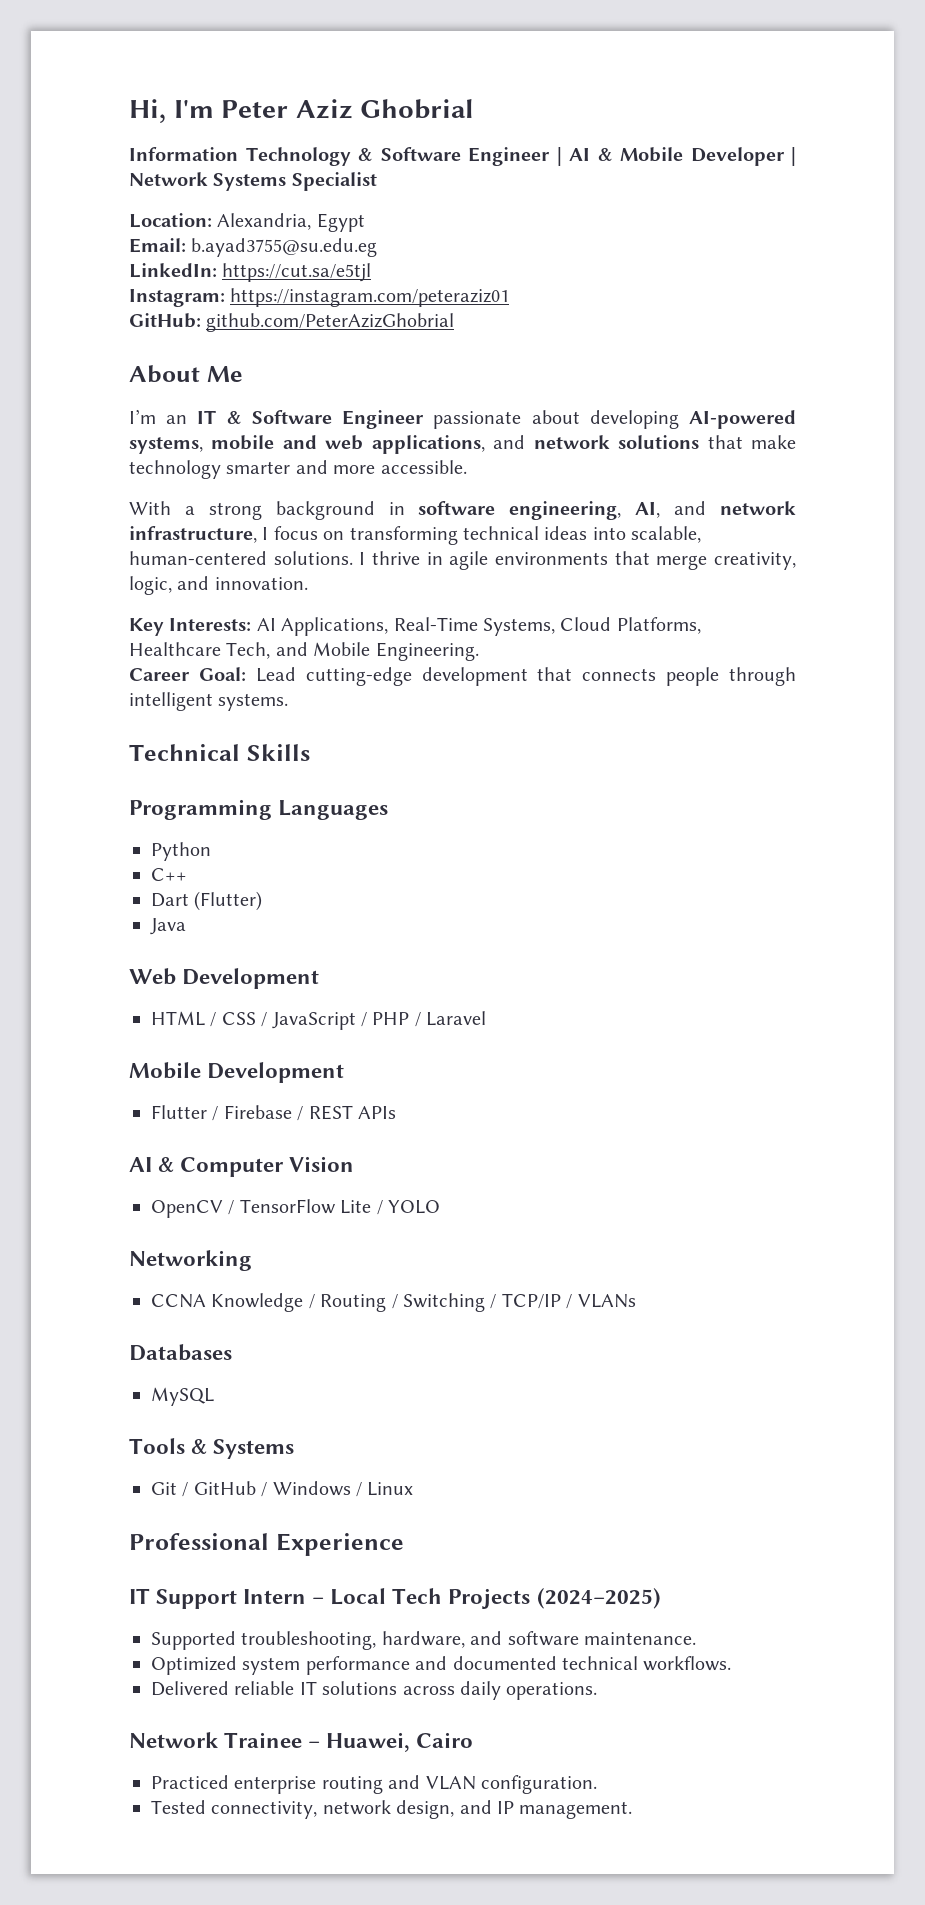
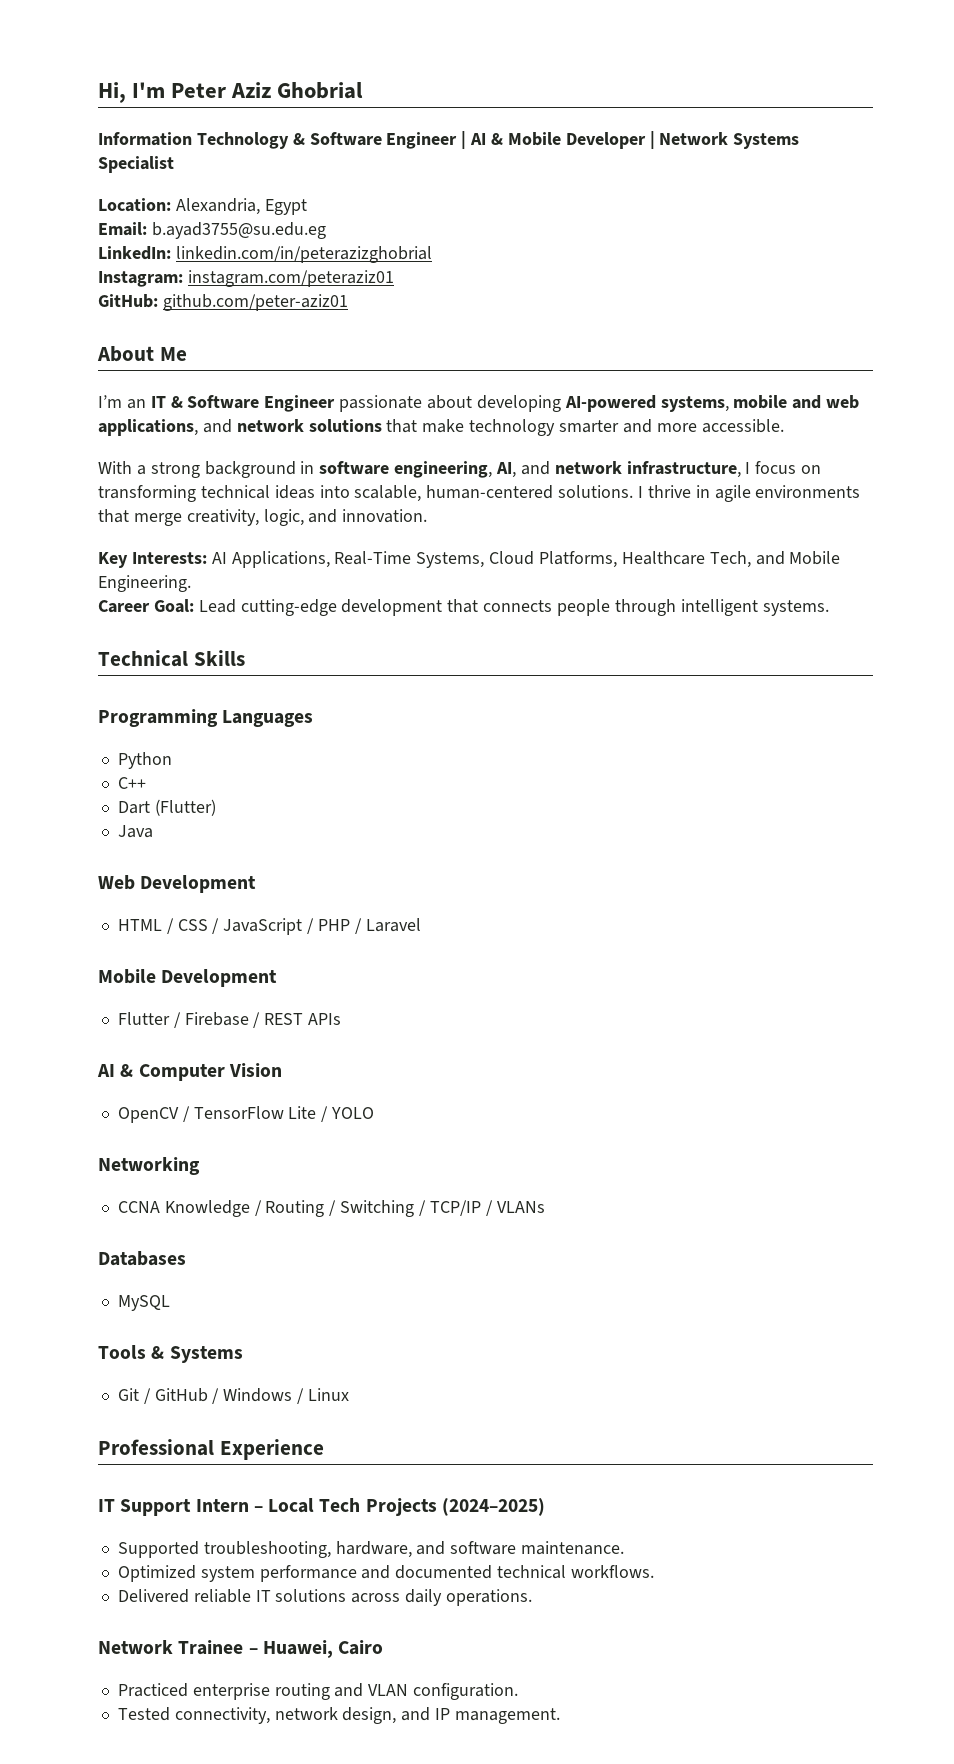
- LinkedIn: https://cut.sa/e5tjl
+ LinkedIn: linkedin.com/in/peterazizghobrial
- Instagram: https://instagram.com/peteraziz01
+ Instagram: instagram.com/peteraziz01
- GitHub: github.com/PeterAzizGhobrial
+ GitHub: github.com/peter-aziz01

